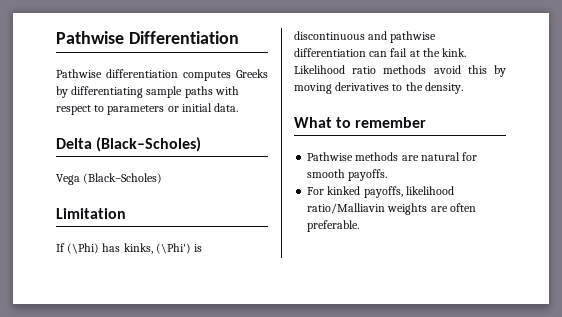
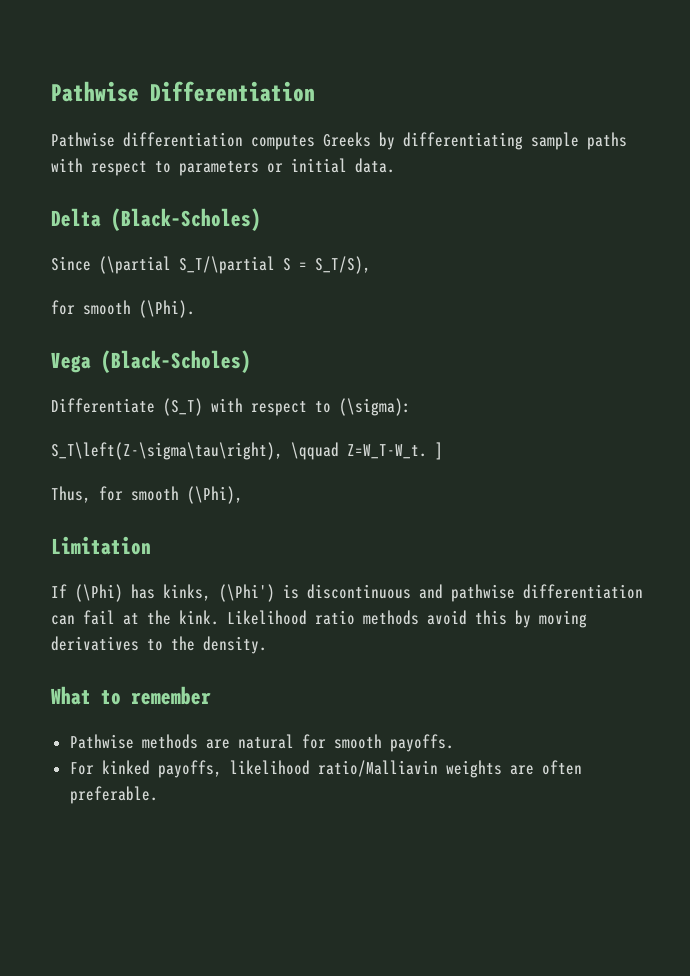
+ Since (\partial S_T/\partial S = S_T/S),
+ for smooth (\Phi).
  Vega (Black–Scholes)
+ Differentiate (S_T) with respect to (\sigma):
+ S_T\left(Z-\sigma\tau\right), \qquad Z=W_T-W_t. ]
+ Thus, for smooth (\Phi),

